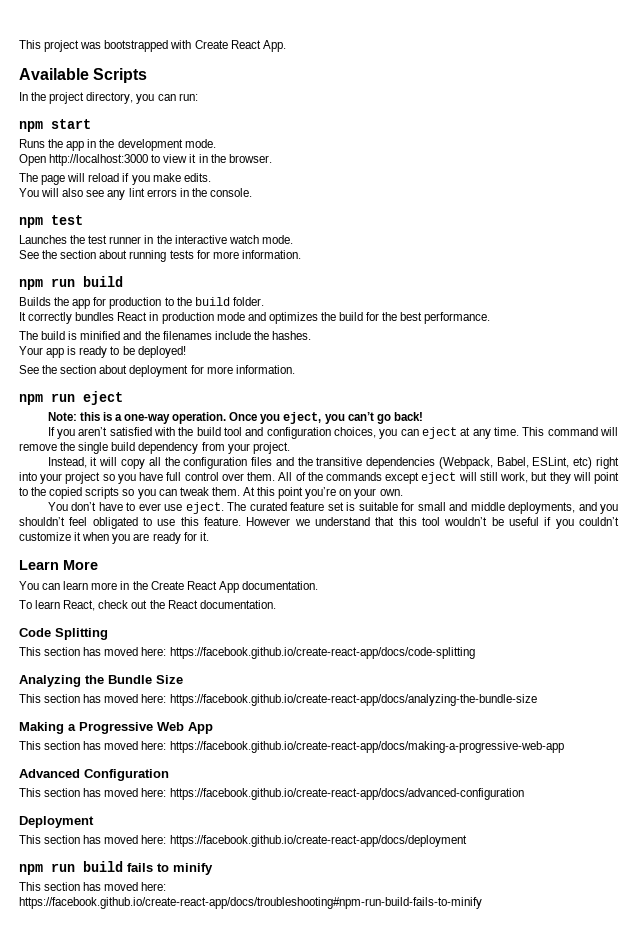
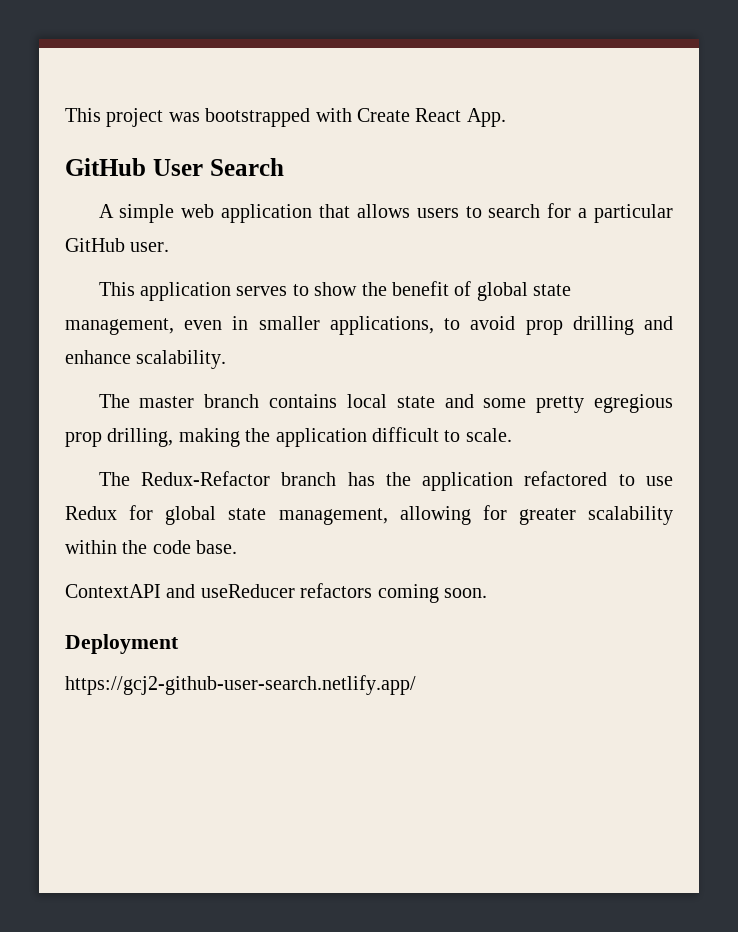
- Available Scripts
- In the project directory, you can run:
- npm start
- Runs the app in the development mode.
- Open http://localhost:3000 to view it in the browser.
- The page will reload if you make edits.
- You will also see any lint errors in the console.
- npm test
- Launches the test runner in the interactive watch mode.
- See the section about running tests for more information.
- npm run build
- Builds the app for production to the build folder.
- It correctly bundles React in production mode and optimizes the build for the best performance.
- The build is minified and the filenames include the hashes.
- Your app is ready to be deployed!
- See the section about deployment for more information.
- npm run eject
- Note: this is a one-way operation. Once you eject, you can’t go back!
- If you aren’t satisfied with the build tool and configuration choices, you can eject at any time. This command will remove the single build dependency from your project.
- Instead, it will copy all the configuration files and the transitive dependencies (Webpack, Babel, ESLint, etc) right into your project so you have full control over them. All of the commands except eject will still work, but they will point to the copied scripts so you can tweak them. At this point you’re on your own.
- You don’t have to ever use eject. The curated feature set is suitable for small and middle deployments, and you shouldn’t feel obligated to use this feature. However we understand that this tool wouldn’t be useful if you couldn’t customize it when you are ready for it.
- Learn More
- You can learn more in the Create React App documentation.
- To learn React, check out the React documentation.
- Code Splitting
- This section has moved here: https://facebook.github.io/create-react-app/docs/code-splitting
- Analyzing the Bundle Size
- This section has moved here: https://facebook.github.io/create-react-app/docs/analyzing-the-bundle-size
- Making a Progressive Web App
- This section has moved here: https://facebook.github.io/create-react-app/docs/making-a-progressive-web-app
- Advanced Configuration
- This section has moved here: https://facebook.github.io/create-react-app/docs/advanced-configuration
+ GitHub User Search
+ A simple web application that allows users to search for a particular GitHub user.
+ This application serves to show the benefit of global state management, even in smaller applications, to avoid prop drilling and enhance scalability.
+ The master branch contains local state and some pretty egregious prop drilling, making the application difficult to scale.
+ The Redux-Refactor branch has the application refactored to use Redux for global state management, allowing for greater scalability within the code base.
+ ContextAPI and useReducer refactors coming soon.
  Deployment
- This section has moved here: https://facebook.github.io/create-react-app/docs/deployment
- npm run build fails to minify
- This section has moved here: https://facebook.github.io/create-react-app/docs/troubleshooting#npm-run-build-fails-to-minify
+ https://gcj2-github-user-search.netlify.app/

